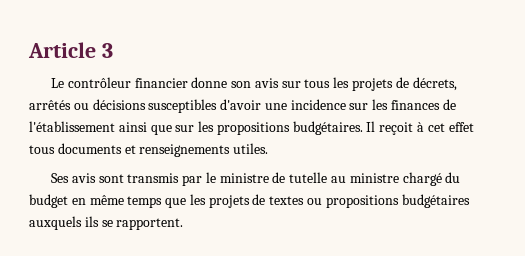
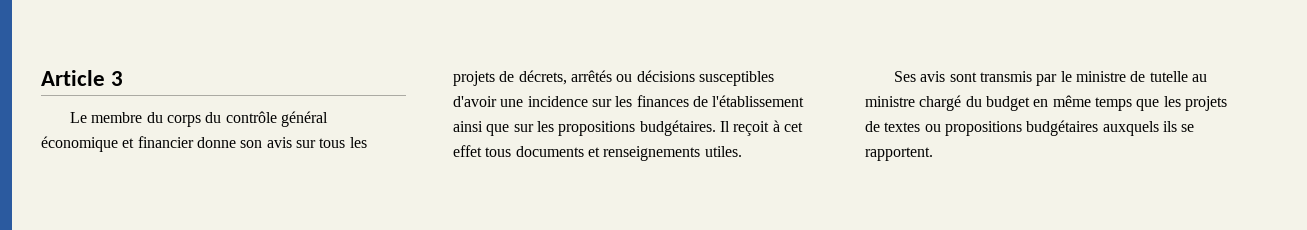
- Le contrôleur financier donne son avis sur tous les projets de décrets, arrêtés ou décisions susceptibles d'avoir une incidence sur les finances de l'établissement ainsi que sur les propositions budgétaires.
+ Le membre du corps du contrôle général économique et financier donne son avis sur tous les projets de décrets, arrêtés ou décisions susceptibles d'avoir une incidence sur les finances de l'établissement ainsi que sur les propositions budgétaires.

